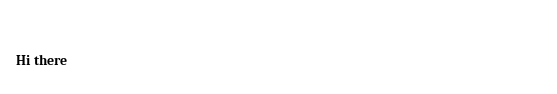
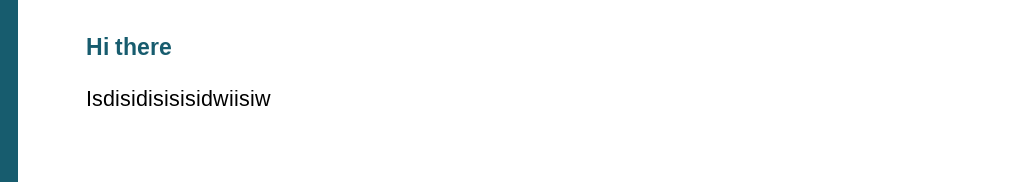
+ Isdisidisisisidwiisiw

